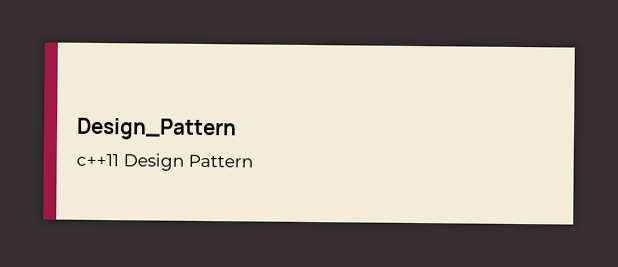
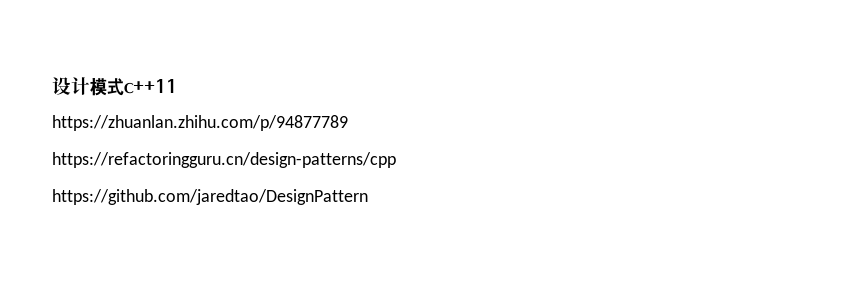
- Design_Pattern
- c++11 Design Pattern
+ 设计模式c++11
+ https://zhuanlan.zhihu.com/p/94877789
+ https://refactoringguru.cn/design-patterns/cpp
+ https://github.com/jaredtao/DesignPattern

